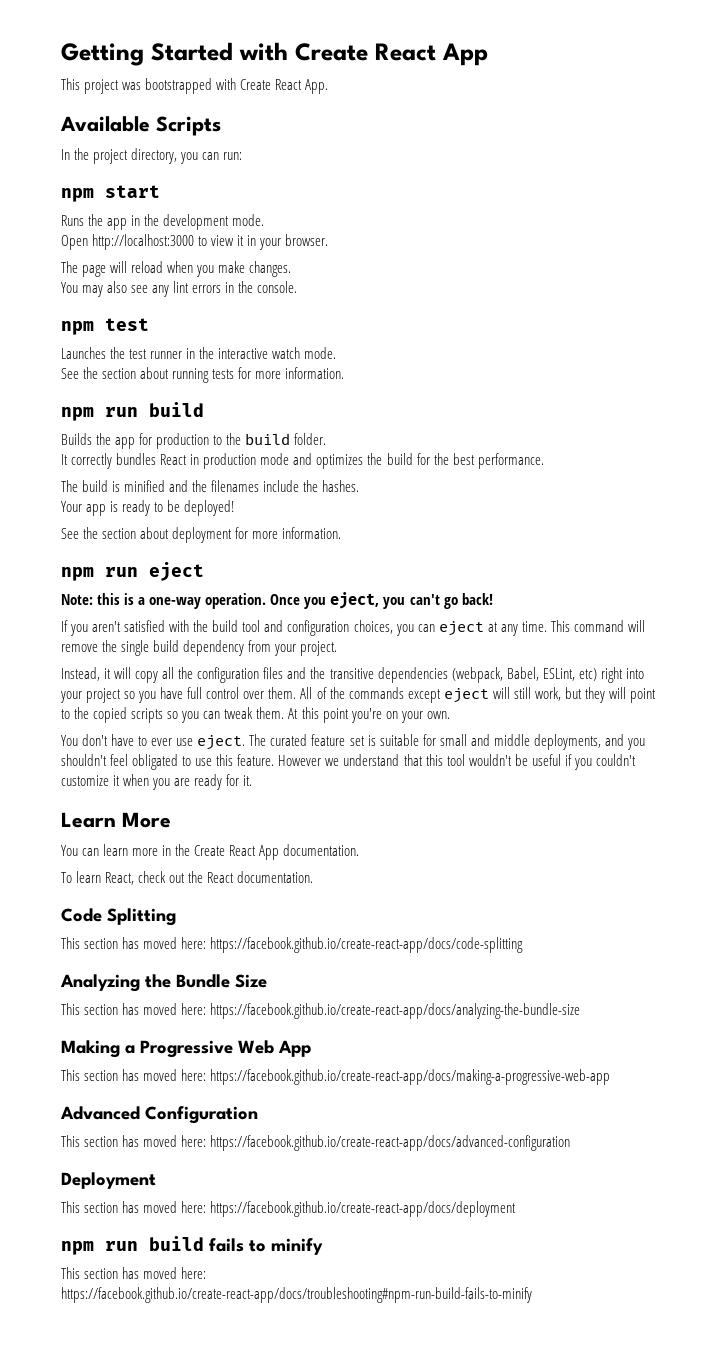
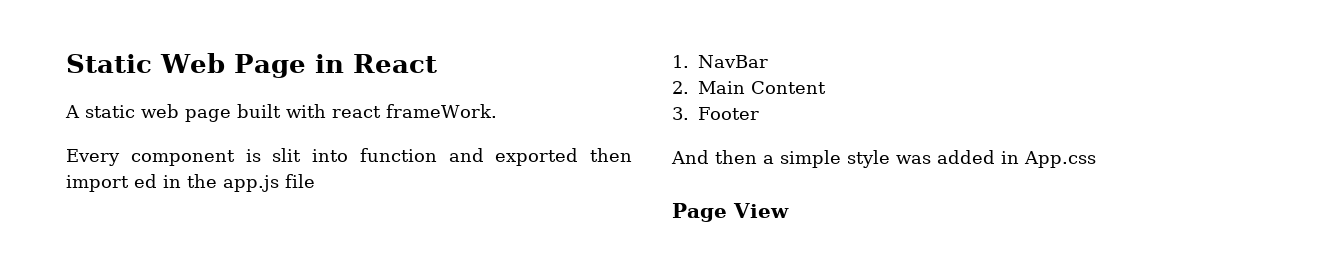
- Getting Started with Create React App
- This project was bootstrapped with Create React App.
- Available Scripts
- In the project directory, you can run:
- npm start
- Runs the app in the development mode.
- Open http://localhost:3000 to view it in your browser.
- The page will reload when you make changes.
- You may also see any lint errors in the console.
- npm test
- Launches the test runner in the interactive watch mode.
- See the section about running tests for more information.
- npm run build
- Builds the app for production to the build folder.
- It correctly bundles React in production mode and optimizes the build for the best performance.
- The build is minified and the filenames include the hashes.
- Your app is ready to be deployed!
- See the section about deployment for more information.
- npm run eject
- Note: this is a one-way operation. Once you eject, you can't go back!
- If you aren't satisfied with the build tool and configuration choices, you can eject at any time. This command will remove the single build dependency from your project.
- Instead, it will copy all the configuration files and the transitive dependencies (webpack, Babel, ESLint, etc) right into your project so you have full control over them. All of the commands except eject will still work, but they will point to the copied scripts so you can tweak them. At this point you're on your own.
- You don't have to ever use eject. The curated feature set is suitable for small and middle deployments, and you shouldn't feel obligated to use this feature. However we understand that this tool wouldn't be useful if you couldn't customize it when you are ready for it.
- Learn More
- You can learn more in the Create React App documentation.
- To learn React, check out the React documentation.
- Code Splitting
- This section has moved here: https://facebook.github.io/create-react-app/docs/code-splitting
- Analyzing the Bundle Size
- This section has moved here: https://facebook.github.io/create-react-app/docs/analyzing-the-bundle-size
- Making a Progressive Web App
- This section has moved here: https://facebook.github.io/create-react-app/docs/making-a-progressive-web-app
- Advanced Configuration
- This section has moved here: https://facebook.github.io/create-react-app/docs/advanced-configuration
- Deployment
- This section has moved here: https://facebook.github.io/create-react-app/docs/deployment
- npm run build fails to minify
- This section has moved here: https://facebook.github.io/create-react-app/docs/troubleshooting#npm-run-build-fails-to-minify
+ Static Web Page in React
+ A static web page built with react frameWork.
+ Every component is slit into function and exported then import ed in the app.js file
+ 1. NavBar
+ 2. Main Content
+ 3. Footer
+ And then a simple style was added in App.css
+ Page View

